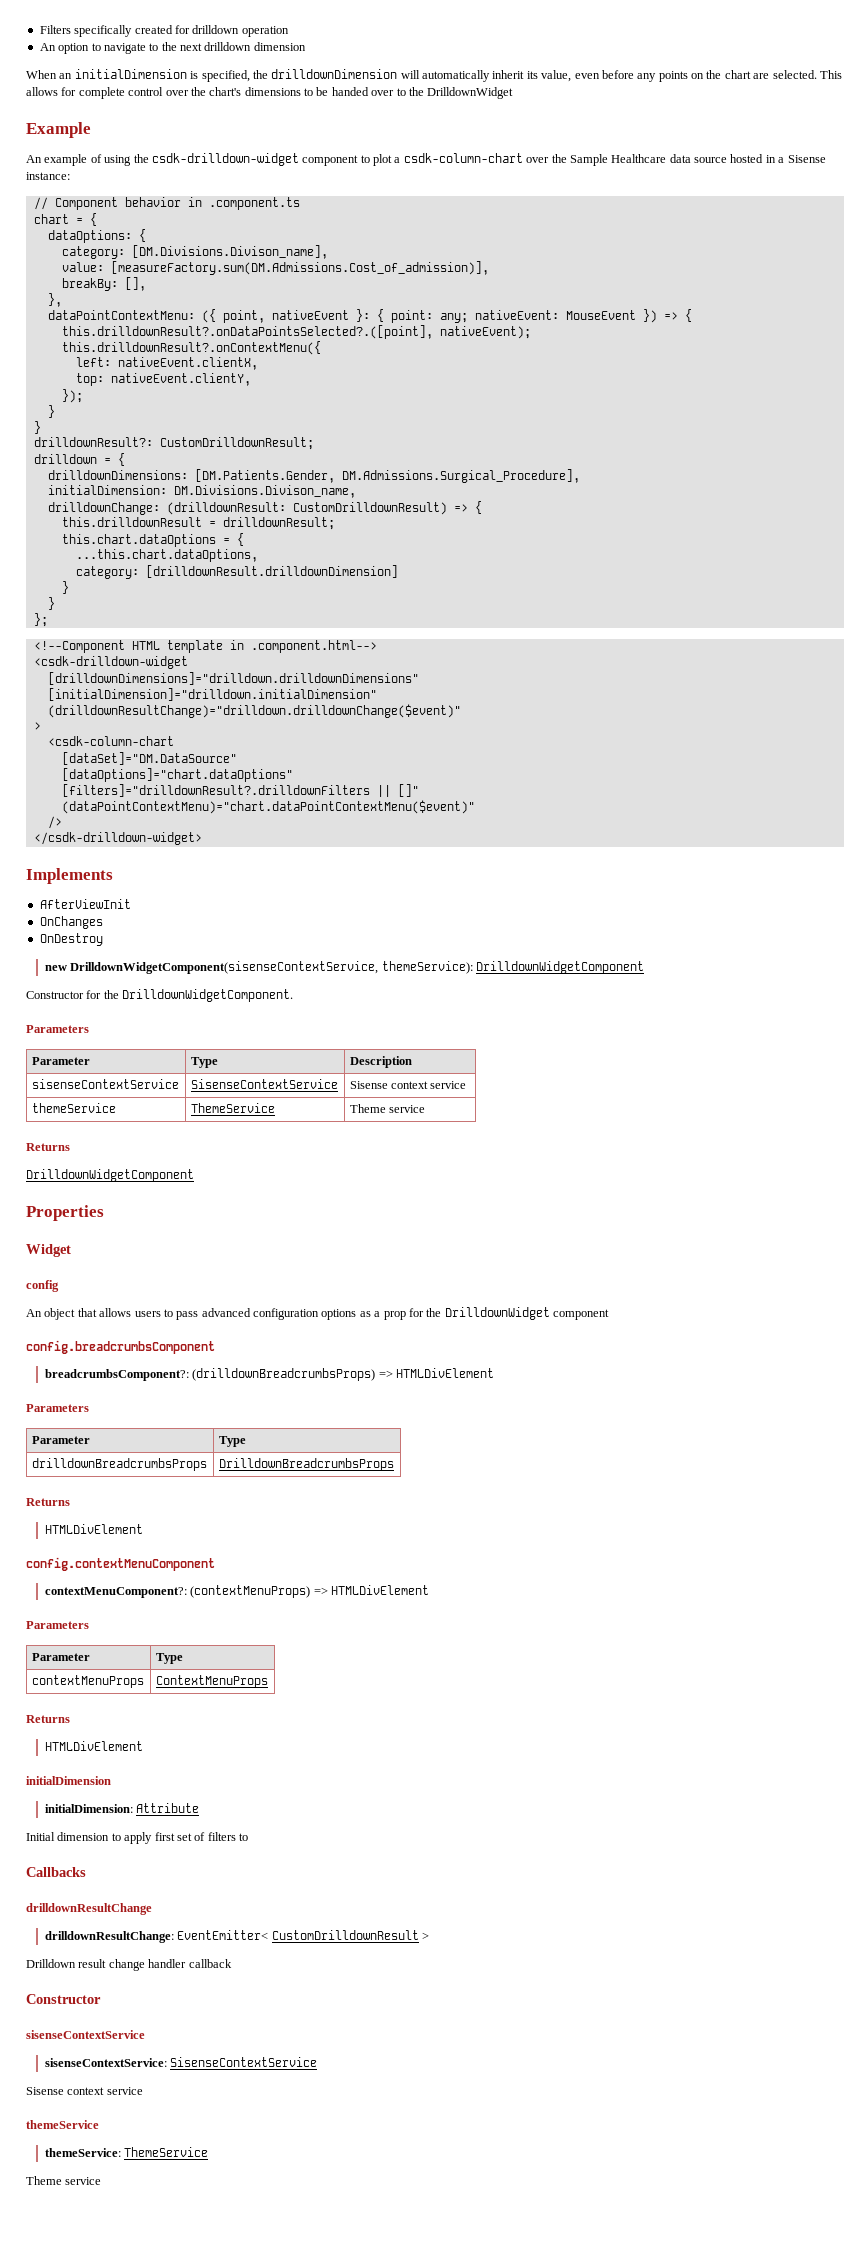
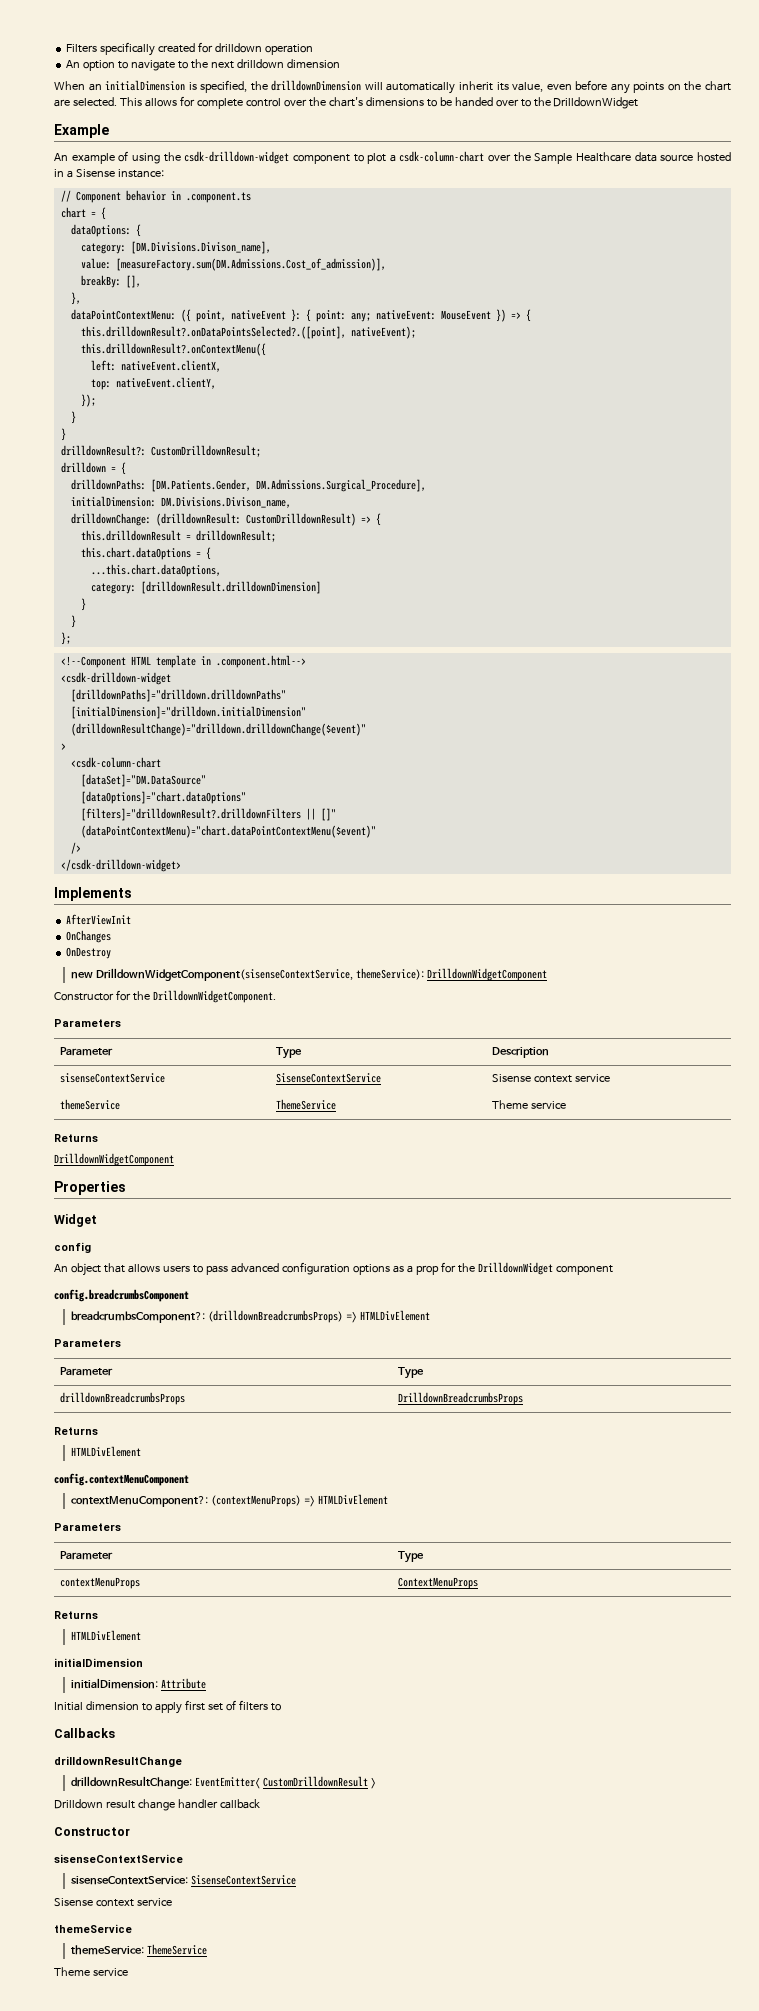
- drilldownDimensions: [DM.Patients.Gender, DM.Admissions.Surgical_Procedure],
+ drilldownPaths: [DM.Patients.Gender, DM.Admissions.Surgical_Procedure],
- [drilldownDimensions]="drilldown.drilldownDimensions"
+ [drilldownPaths]="drilldown.drilldownPaths"

